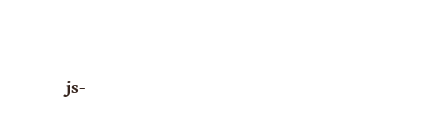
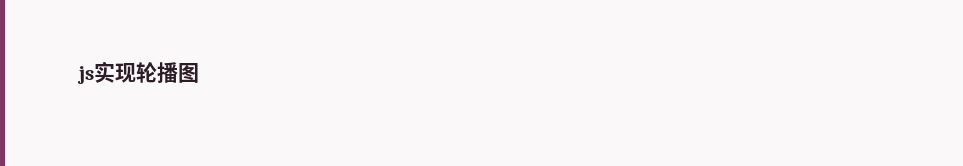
- js-
+ js实现轮播图

